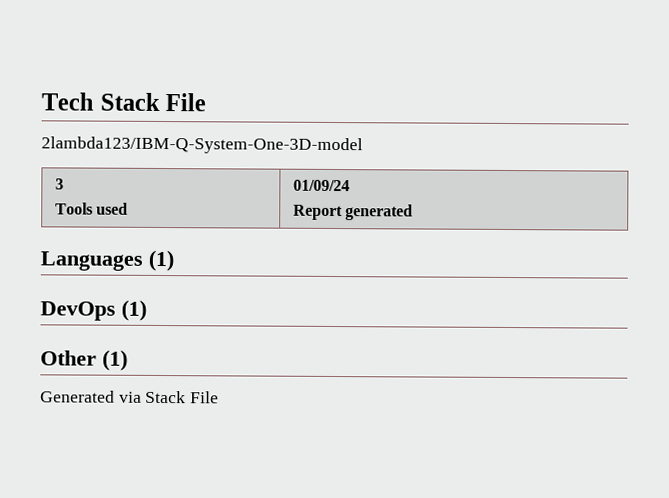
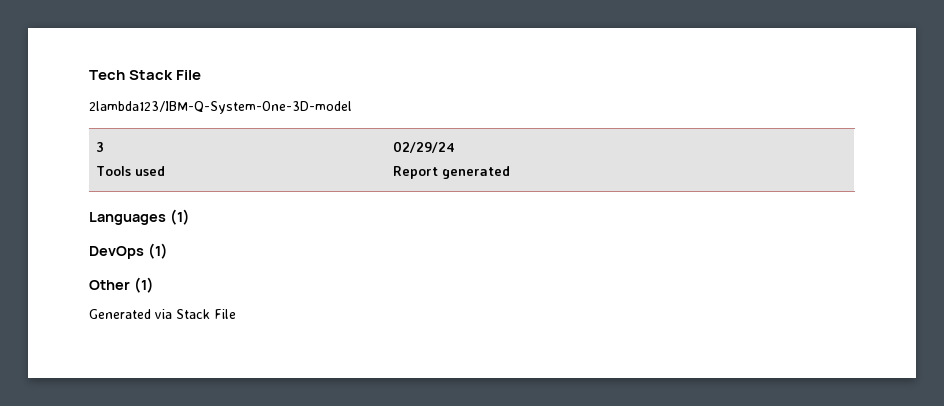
  3
- Tools used | 01/09/24
+ Tools used | 02/29/24

